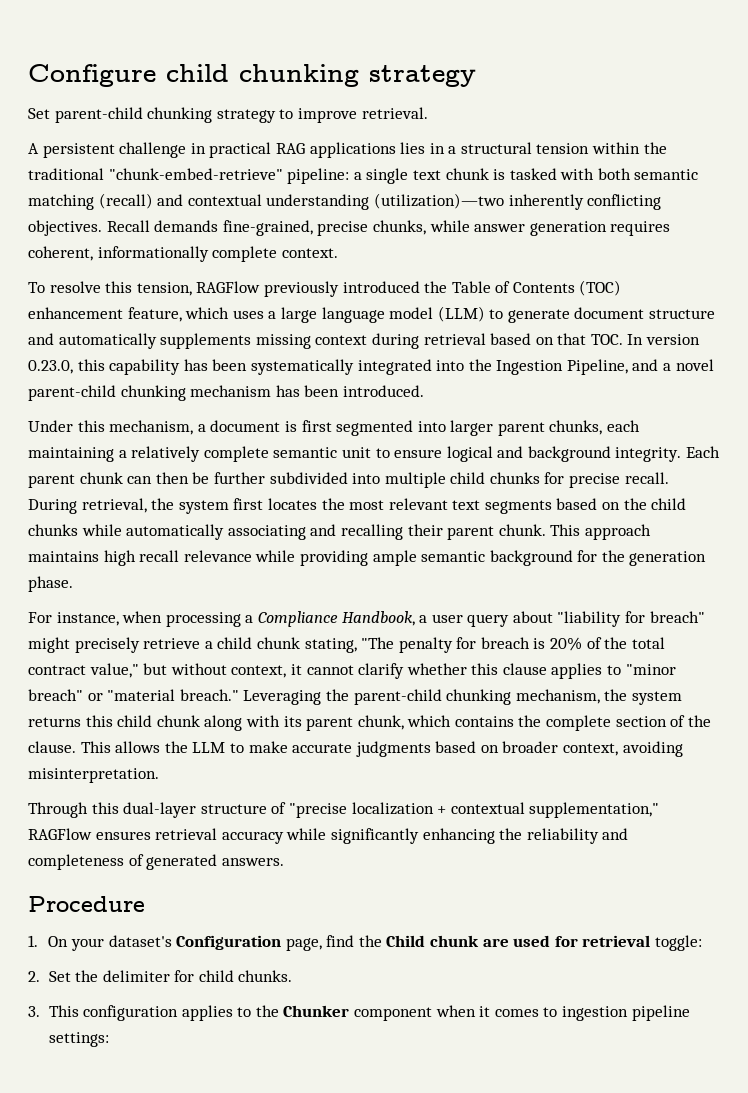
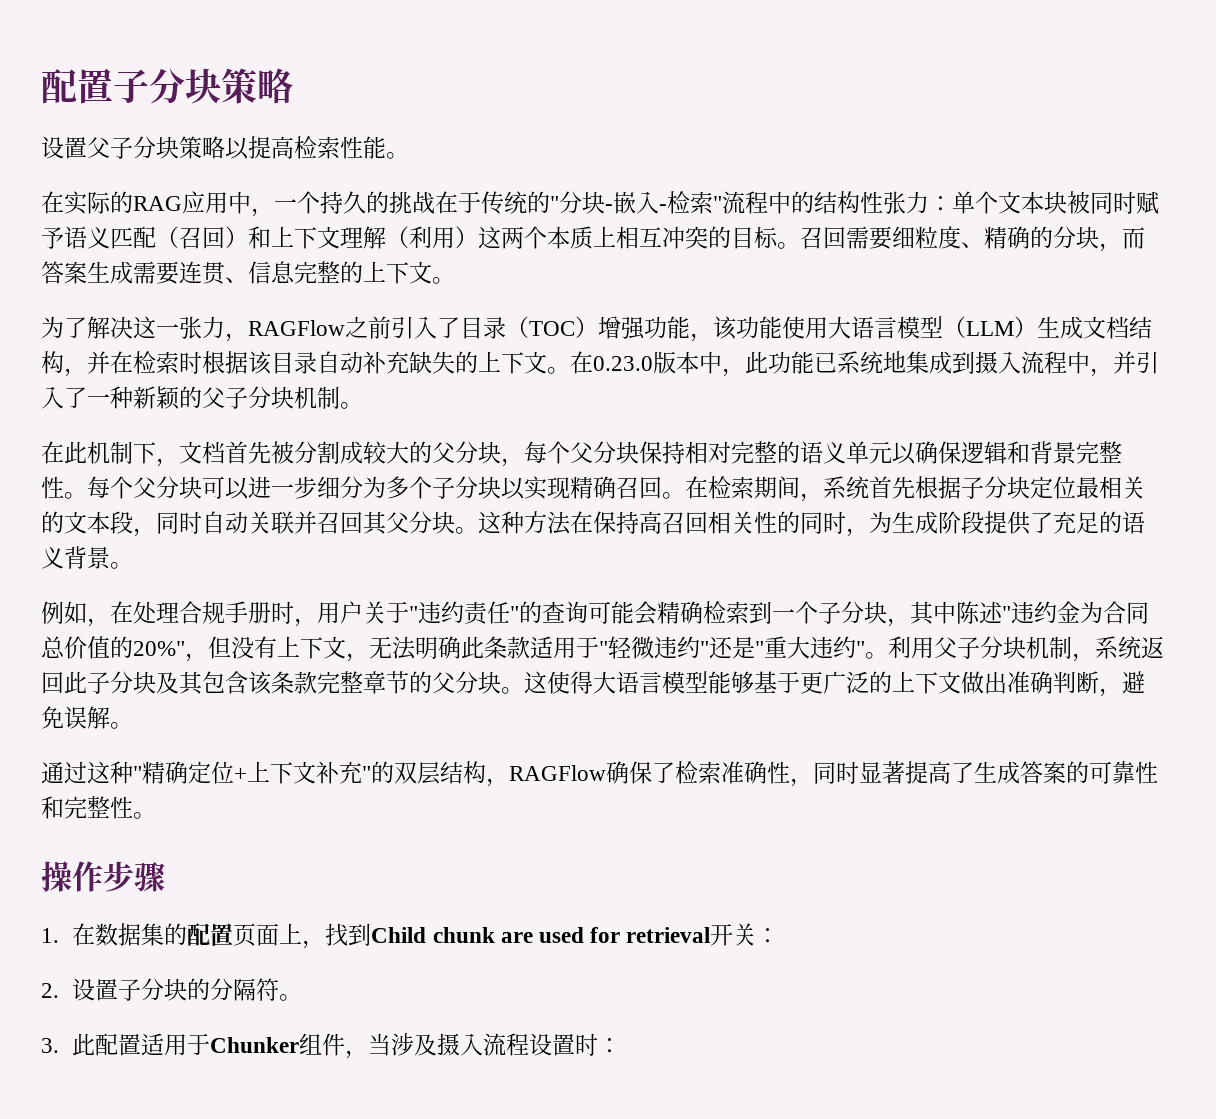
- Configure child chunking strategy
- Set parent-child chunking strategy to improve retrieval.
- A persistent challenge in practical RAG applications lies in a structural tension within the traditional "chunk-embed-retrieve" pipeline: a single text chunk is tasked with both semantic matching (recall) and contextual understanding (utilization)—two inherently conflicting objectives. Recall demands fine-grained, precise chunks, while answer generation requires coherent, informationally complete context.
- To resolve this tension, RAGFlow previously introduced the Table of Contents (TOC) enhancement feature, which uses a large language model (LLM) to generate document structure and automatically supplements missing context during retrieval based on that TOC. In version 0.23.0, this capability has been systematically integrated into the Ingestion Pipeline, and a novel parent-child chunking mechanism has been introduced.
- Under this mechanism, a document is first segmented into larger parent chunks, each maintaining a relatively complete semantic unit to ensure logical and background integrity. Each parent chunk can then be further subdivided into multiple child chunks for precise recall. During retrieval, the system first locates the most relevant text segments based on the child chunks while automatically associating and recalling their parent chunk. This approach maintains high recall relevance while providing ample semantic background for the generation phase.
- For instance, when processing a Compliance Handbook, a user query about "liability for breach" might precisely retrieve a child chunk stating, "The penalty for breach is 20% of the total contract value," but without context, it cannot clarify whether this clause applies to "minor breach" or "material breach." Leveraging the parent-child chunking mechanism, the system returns this child chunk along with its parent chunk, which contains the complete section of the clause. This allows the LLM to make accurate judgments based on broader context, avoiding misinterpretation.
- Through this dual-layer structure of "precise localization + contextual supplementation," RAGFlow ensures retrieval accuracy while significantly enhancing the reliability and completeness of generated answers.
- Procedure
- 1. On your dataset's Configuration page, find the Child chunk are used for retrieval toggle:
+ 配置子分块策略
+ 设置父子分块策略以提高检索性能。
+ 在实际的RAG应用中，一个持久的挑战在于传统的"分块-嵌入-检索"流程中的结构性张力：单个文本块被同时赋予语义匹配（召回）和上下文理解（利用）这两个本质上相互冲突的目标。召回需要细粒度、精确的分块，而答案生成需要连贯、信息完整的上下文。
+ 为了解决这一张力，RAGFlow之前引入了目录（TOC）增强功能，该功能使用大语言模型（LLM）生成文档结构，并在检索时根据该目录自动补充缺失的上下文。在0.23.0版本中，此功能已系统地集成到摄入流程中，并引入了一种新颖的父子分块机制。
+ 在此机制下，文档首先被分割成较大的父分块，每个父分块保持相对完整的语义单元以确保逻辑和背景完整性。每个父分块可以进一步细分为多个子分块以实现精确召回。在检索期间，系统首先根据子分块定位最相关的文本段，同时自动关联并召回其父分块。这种方法在保持高召回相关性的同时，为生成阶段提供了充足的语义背景。
+ 例如，在处理合规手册时，用户关于"违约责任"的查询可能会精确检索到一个子分块，其中陈述"违约金为合同总价值的20%"，但没有上下文，无法明确此条款适用于"轻微违约"还是"重大违约"。利用父子分块机制，系统返回此子分块及其包含该条款完整章节的父分块。这使得大语言模型能够基于更广泛的上下文做出准确判断，避免误解。
+ 通过这种"精确定位+上下文补充"的双层结构，RAGFlow确保了检索准确性，同时显著提高了生成答案的可靠性和完整性。
+ 操作步骤
+ 1.在数据集的配置页面上，找到Child chunk are used for retrieval开关：
- 2. Set the delimiter for child chunks.
- 3. This configuration applies to the Chunker component when it comes to ingestion pipeline settings:
+ 2.设置子分块的分隔符。
+ 3.此配置适用于Chunker组件，当涉及摄入流程设置时：

